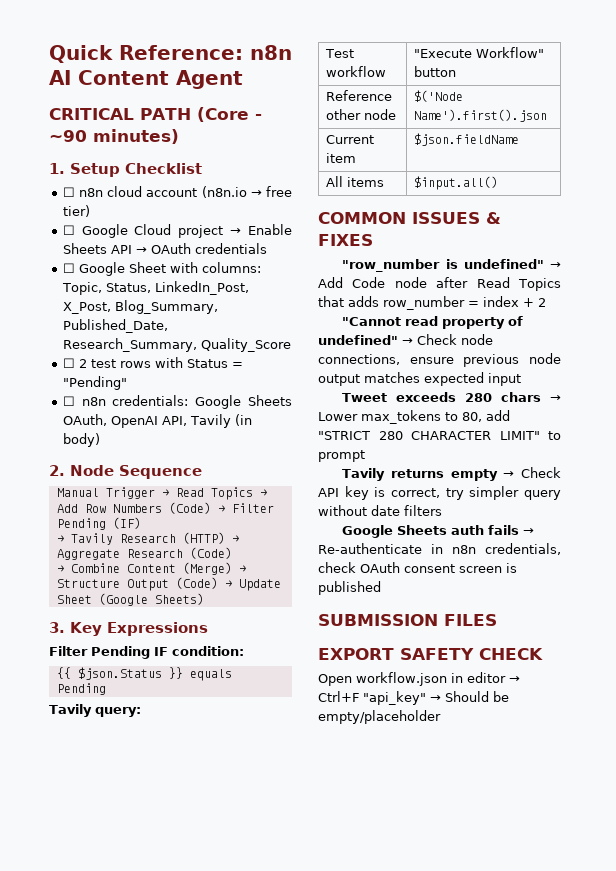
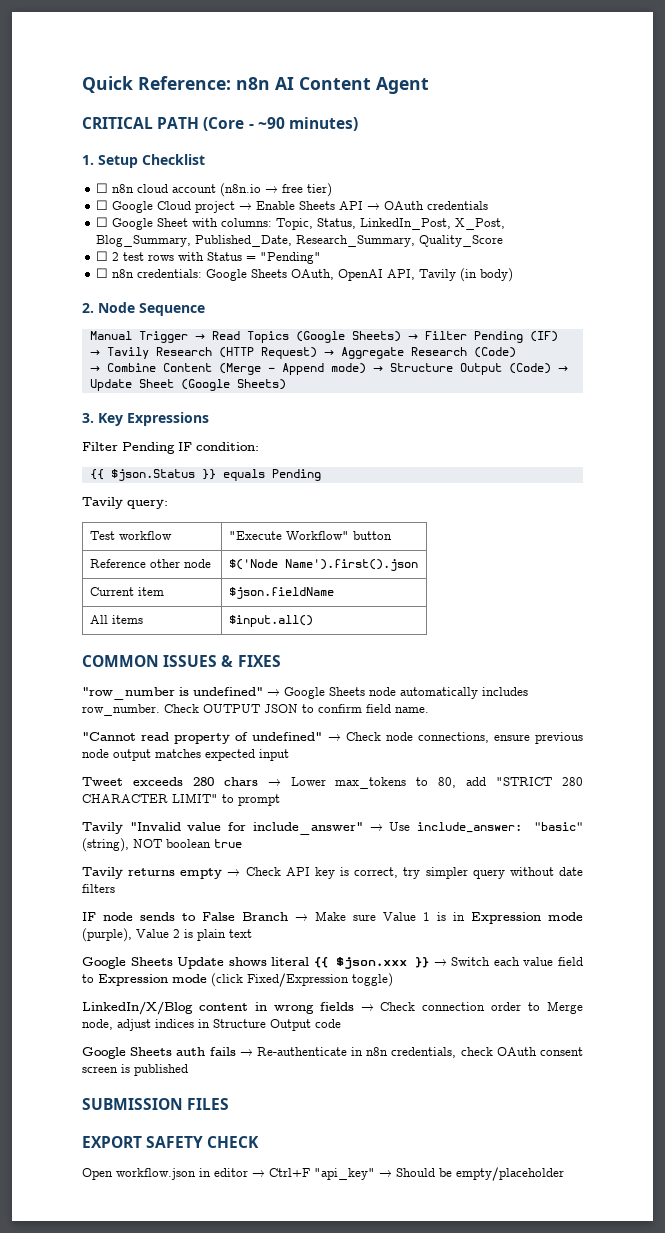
- Manual Trigger → Read Topics → Add Row Numbers (Code) → Filter Pending (IF)
+ Manual Trigger → Read Topics (Google Sheets) → Filter Pending (IF)
- → Tavily Research (HTTP) → Aggregate Research (Code)
+ → Tavily Research (HTTP Request) → Aggregate Research (Code)
- → Combine Content (Merge) → Structure Output (Code) → Update Sheet (Google Sheets)
+ → Combine Content (Merge - Append mode) → Structure Output (Code) → Update Sheet (Google Sheets)
- "row_number is undefined" → Add Code node after Read Topics that adds row_number = index + 2
+ "row_number is undefined" → Google Sheets node automatically includes row_number. Check OUTPUT JSON to confirm field name.
+ Tavily "Invalid value for include_answer" → Use include_answer: "basic" (string), NOT boolean true
+ IF node sends to False Branch → Make sure Value 1 is in Expression mode (purple), Value 2 is plain text
+ Google Sheets Update shows literal {{ $json.xxx }} → Switch each value field to Expression mode (click Fixed/Expression toggle)
+ LinkedIn/X/Blog content in wrong fields → Check connection order to Merge node, adjust indices in Structure Output code

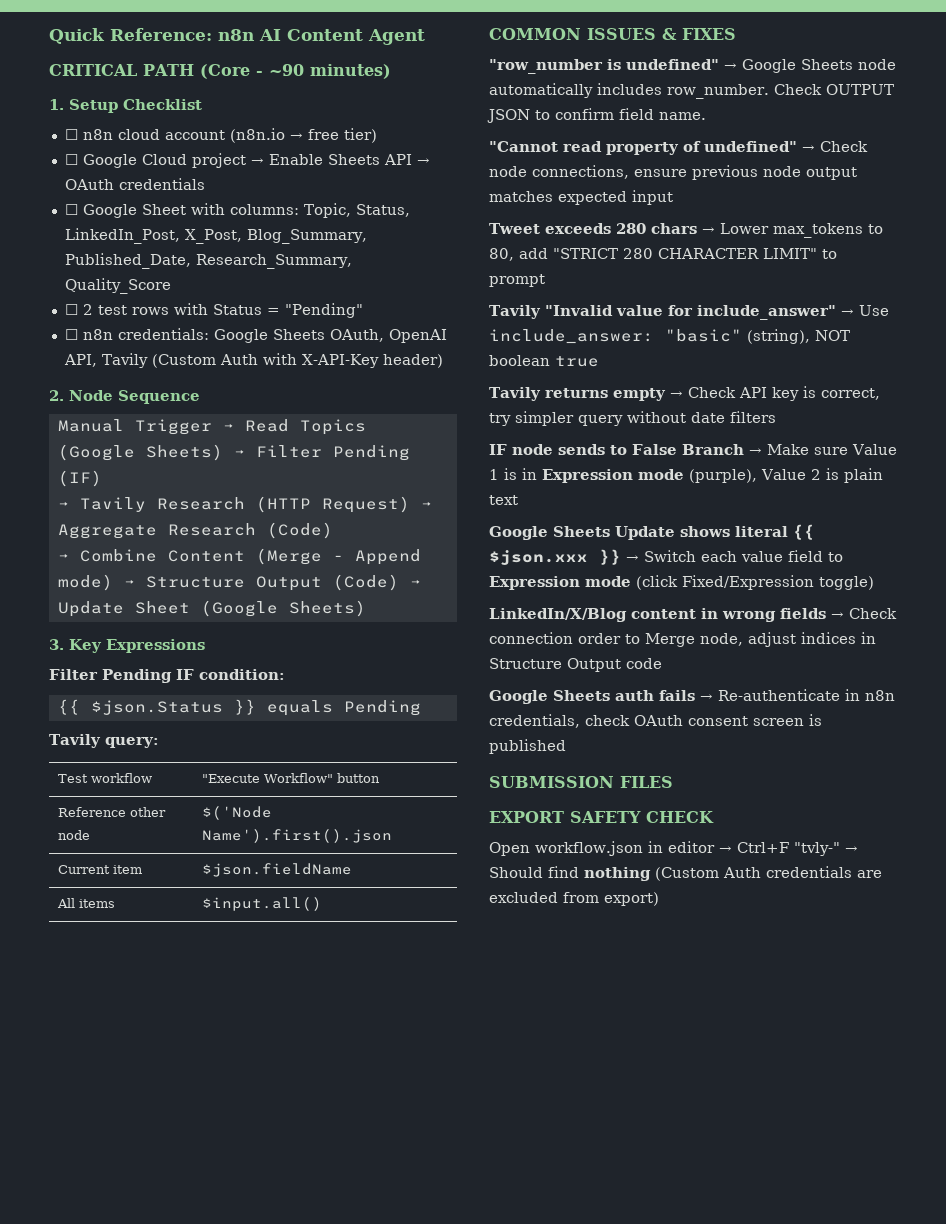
- ☐ n8n credentials: Google Sheets OAuth, OpenAI API, Tavily (in body)
+ ☐ n8n credentials: Google Sheets OAuth, OpenAI API, Tavily (Custom Auth with X-API-Key header)
- Open workflow.json in editor → Ctrl+F "api_key" → Should be empty/placeholder
+ Open workflow.json in editor → Ctrl+F "tvly-" → Should find nothing (Custom Auth credentials are excluded from export)

